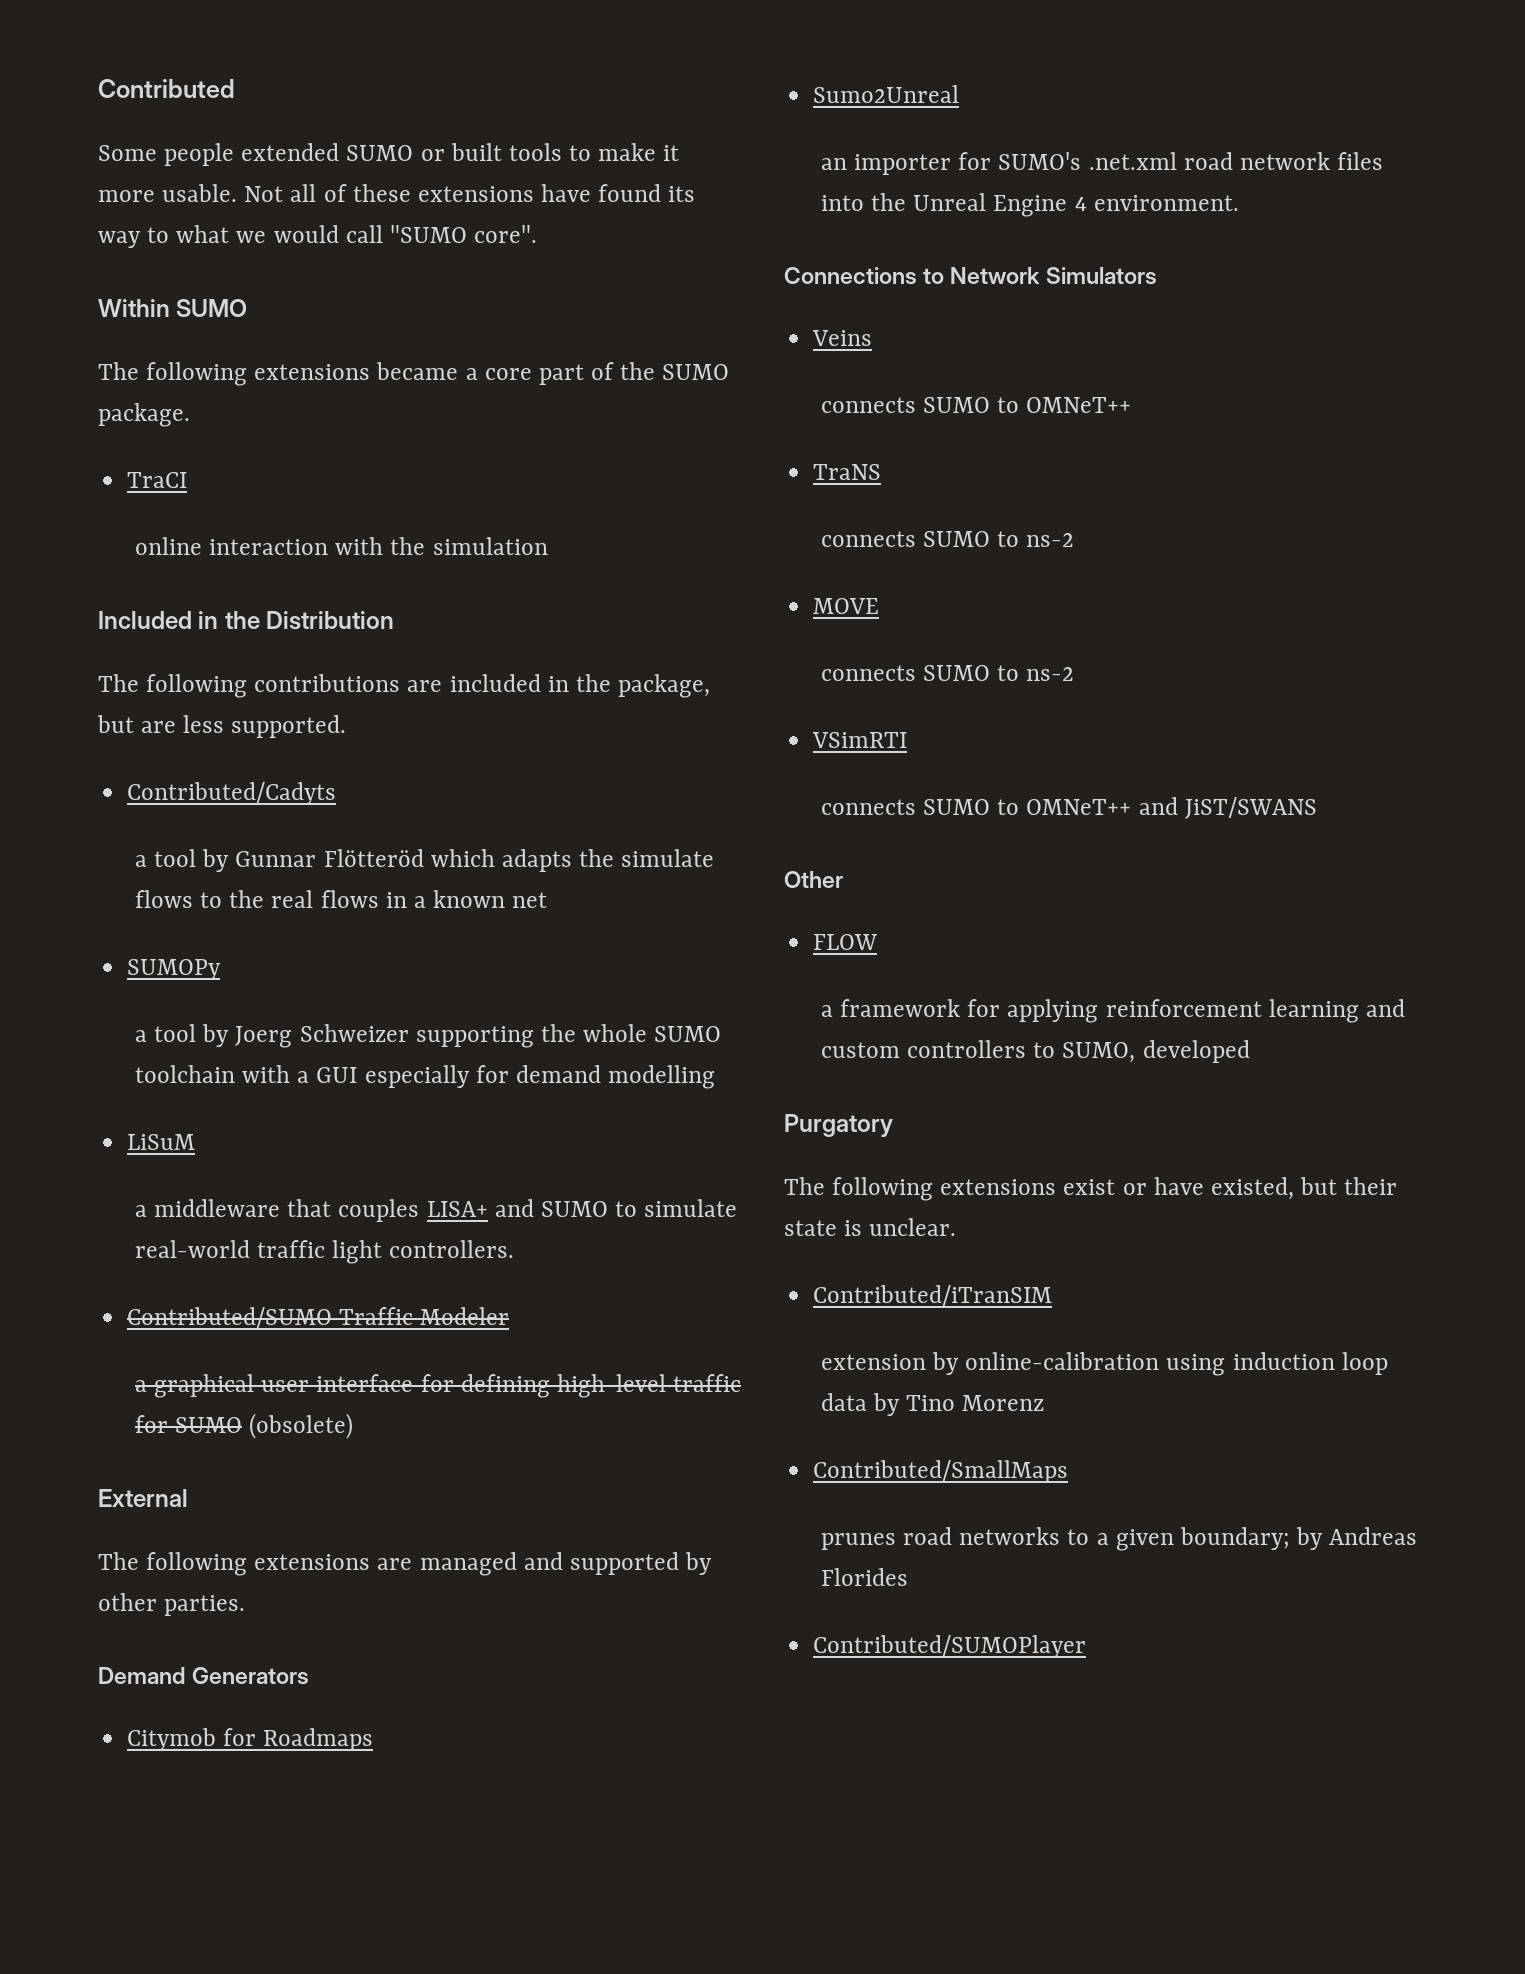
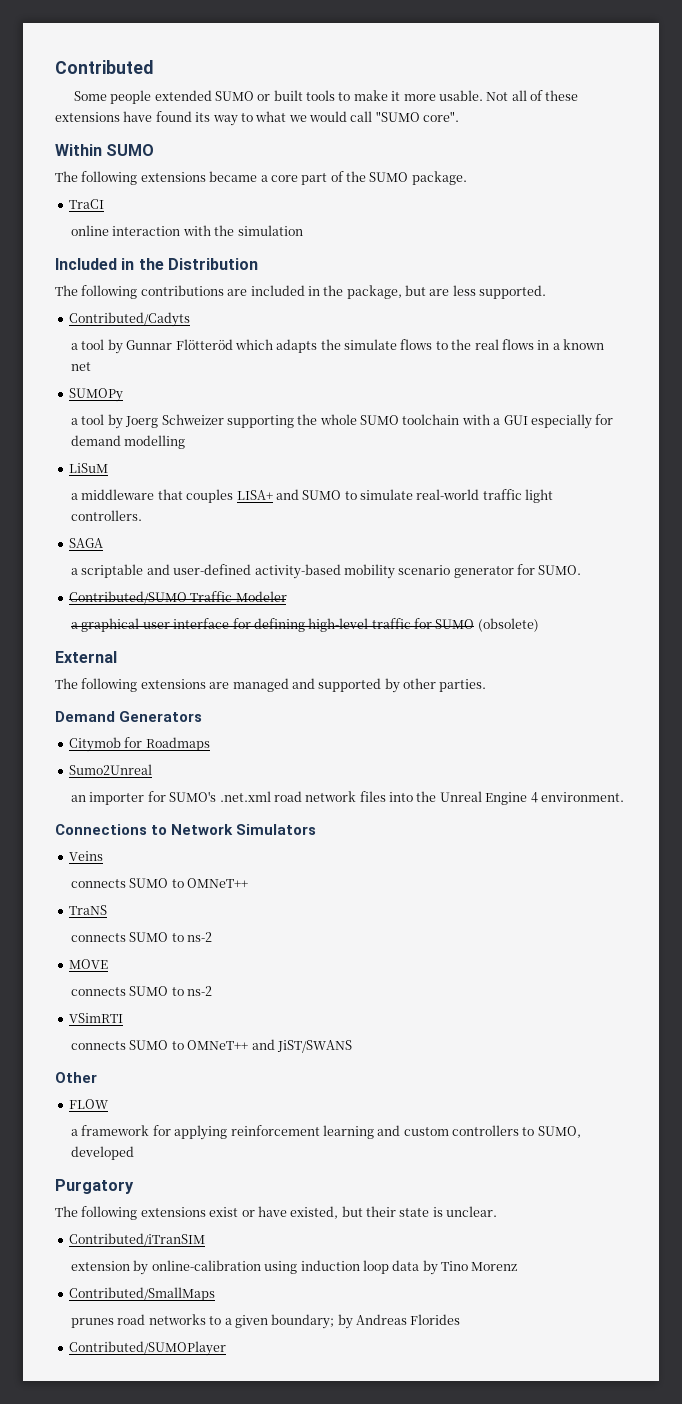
+ SAGA
+ a scriptable and user-defined activity-based mobility scenario generator for SUMO.

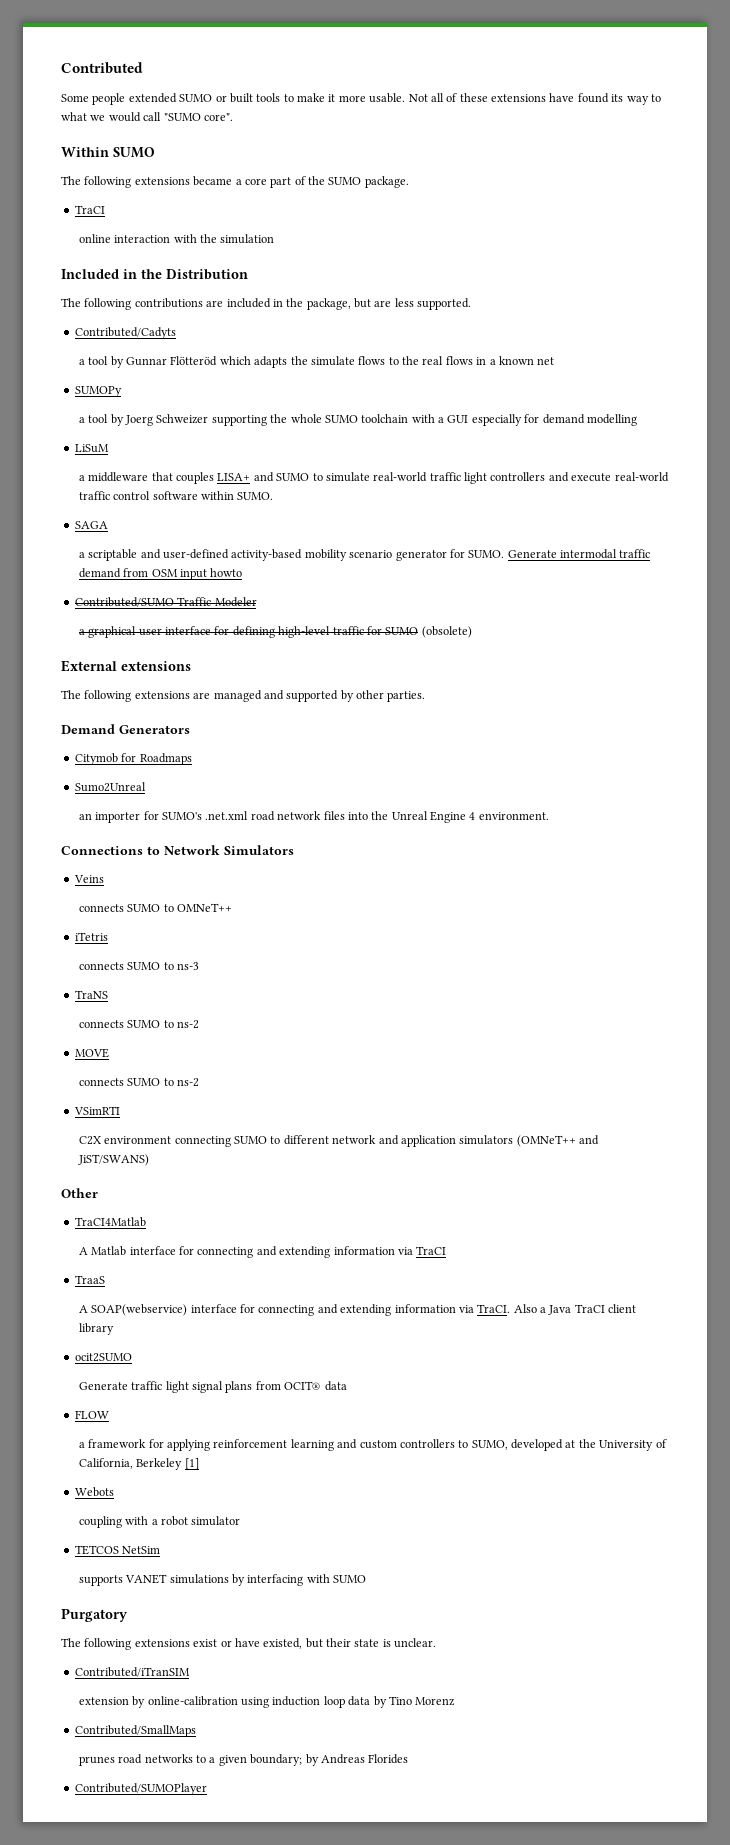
- a middleware that couples LISA+ and SUMO to simulate real-world traffic light controllers.
+ a middleware that couples LISA+ and SUMO to simulate real-world traffic light controllers and execute real-world traffic control software within SUMO.
+ Generate intermodal traffic demand from OSM input howto
- External
+ External extensions
+ iTetris
+ connects SUMO to ns-3
- connects SUMO to OMNeT++ and JiST/SWANS
+ C2X environment connecting SUMO to different network and application simulators (OMNeT++ and JiST/SWANS)
  Other
+ TraCI4Matlab
+ A Matlab interface for connecting and extending information via TraCI
+ TraaS
+ A SOAP(webservice) interface for connecting and extending information via TraCI. Also a Java TraCI client library
+ ocit2SUMO
+ Generate traffic light signal plans from OCIT® data
- a framework for applying reinforcement learning and custom controllers to SUMO, developed
+ a framework for applying reinforcement learning and custom controllers to SUMO, developed at the University of California, Berkeley [1]
+ Webots
+ coupling with a robot simulator
+ TETCOS NetSim
+ supports VANET simulations by interfacing with SUMO

